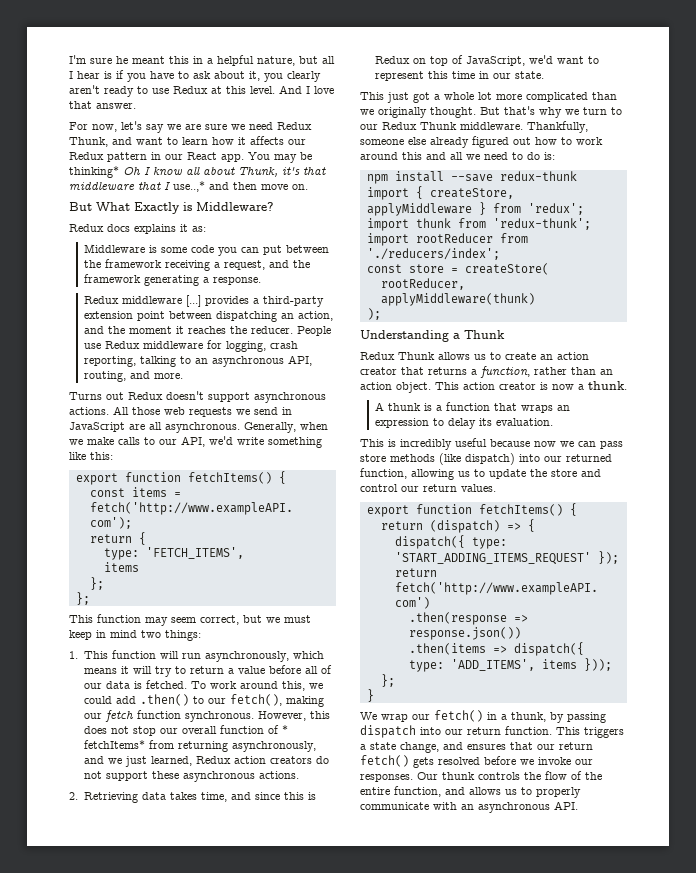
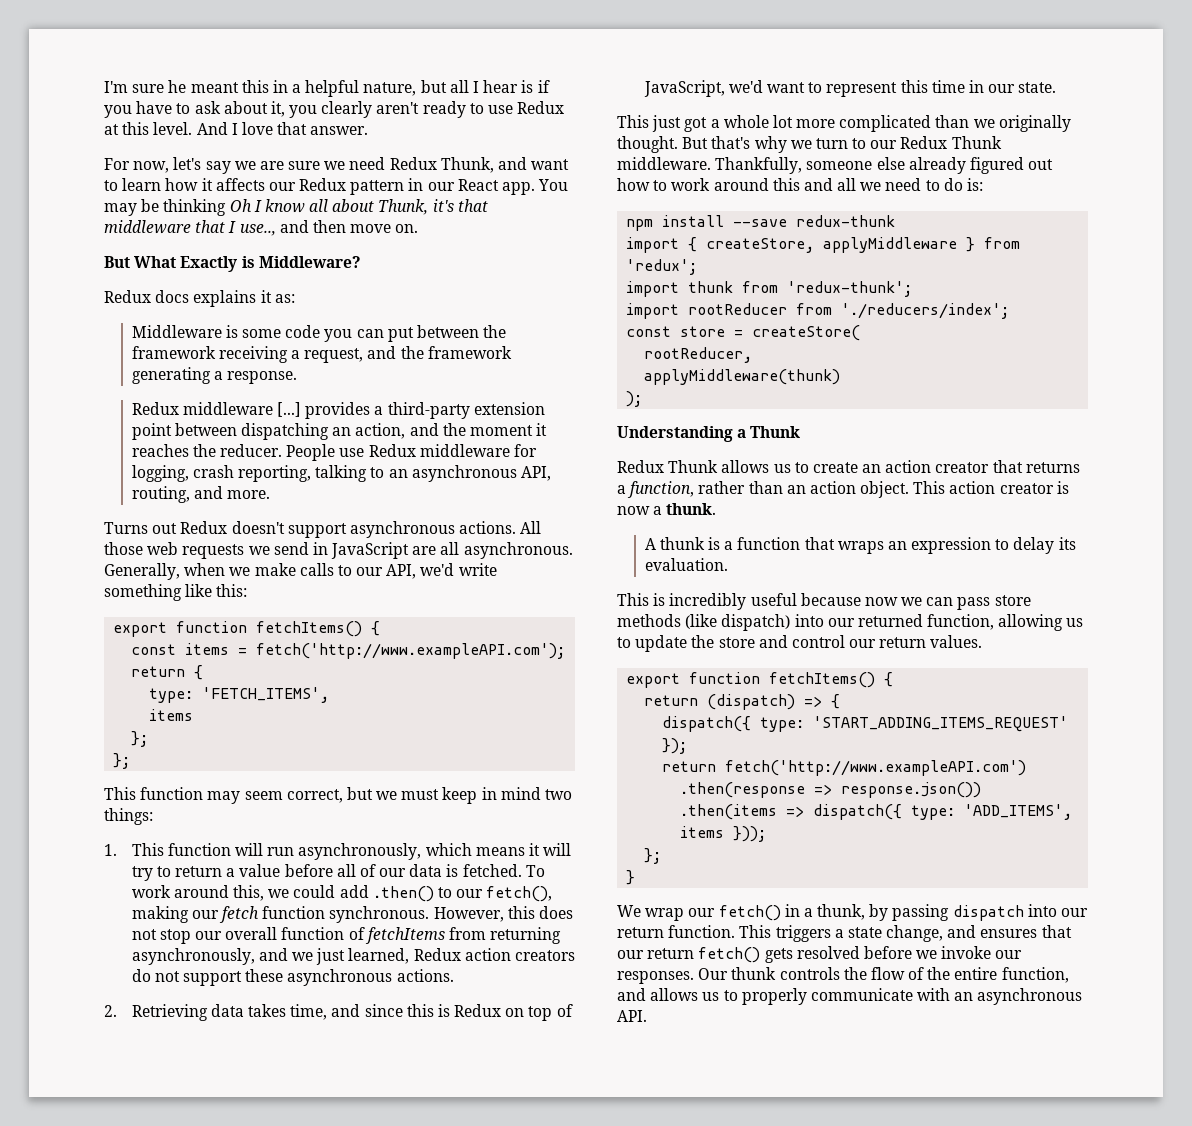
- You may be thinking* Oh I know all about Thunk, it's that middleware that I use..,* and then move on.
+ You may be thinking Oh I know all about Thunk, it's that middleware that I use.., and then move on.
- However, this does not stop our overall function of * fetchItems* from returning asynchronously, and we just learned, Redux action creators do not support these asynchronous actions.
+ However, this does not stop our overall function of fetchItems from returning asynchronously, and we just learned, Redux action creators do not support these asynchronous actions.

